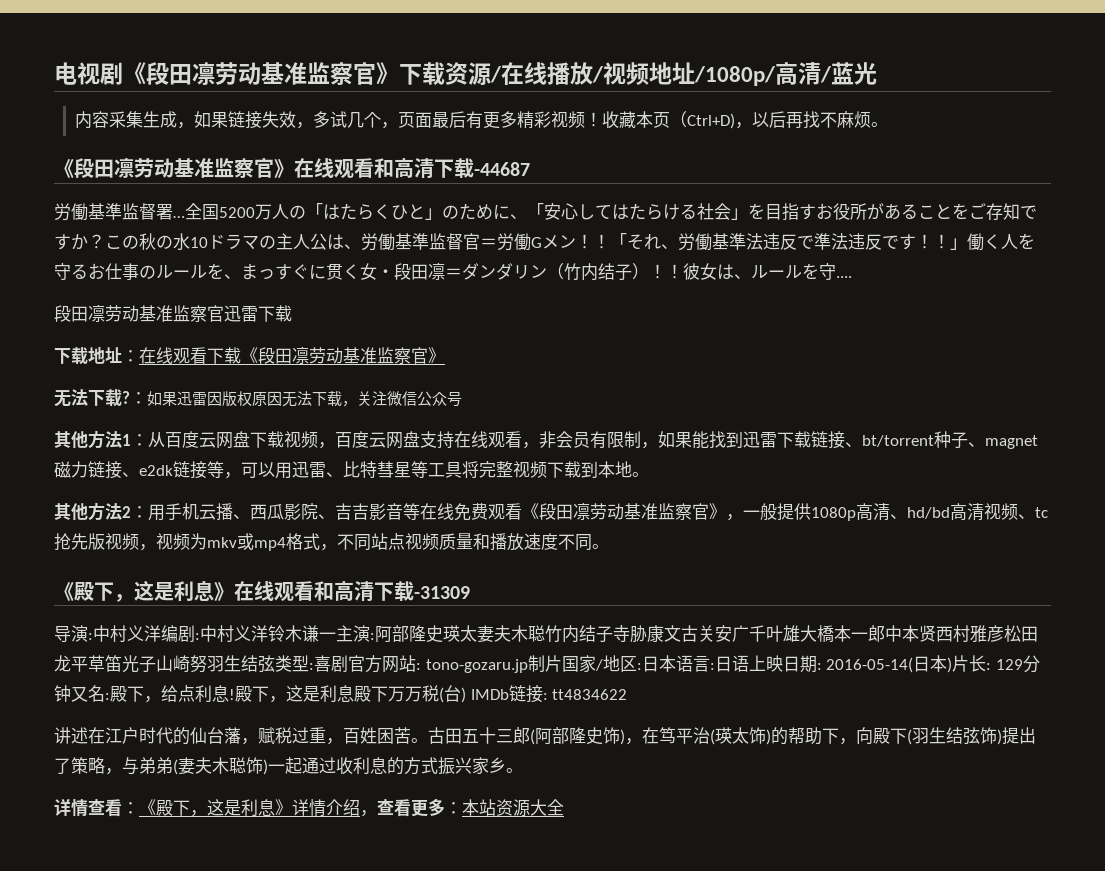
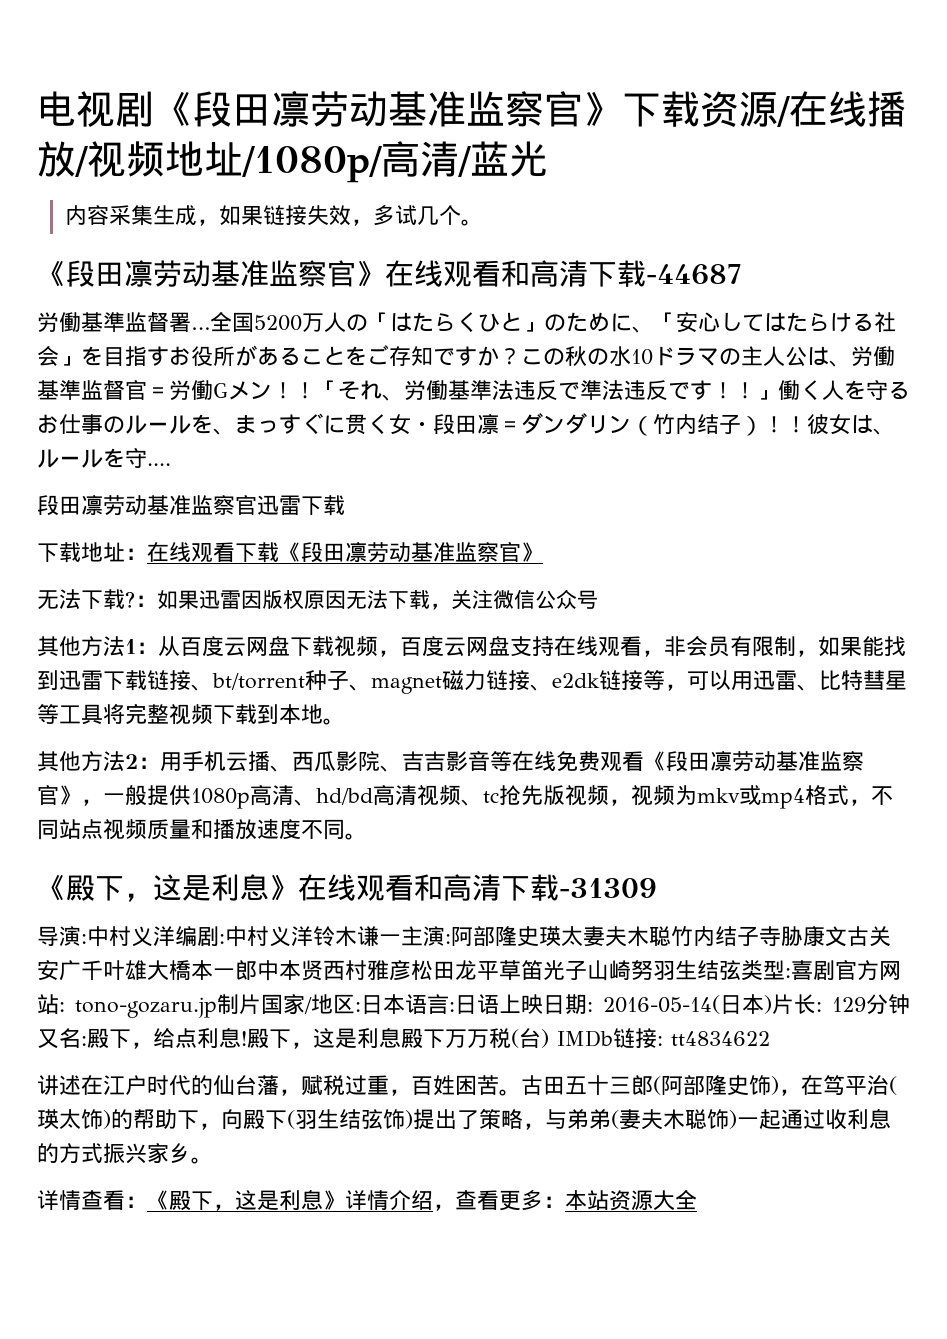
- 内容采集生成，如果链接失效，多试几个，页面最后有更多精彩视频！收藏本页（Ctrl+D)，以后再找不麻烦。
+ 内容采集生成，如果链接失效，多试几个。

